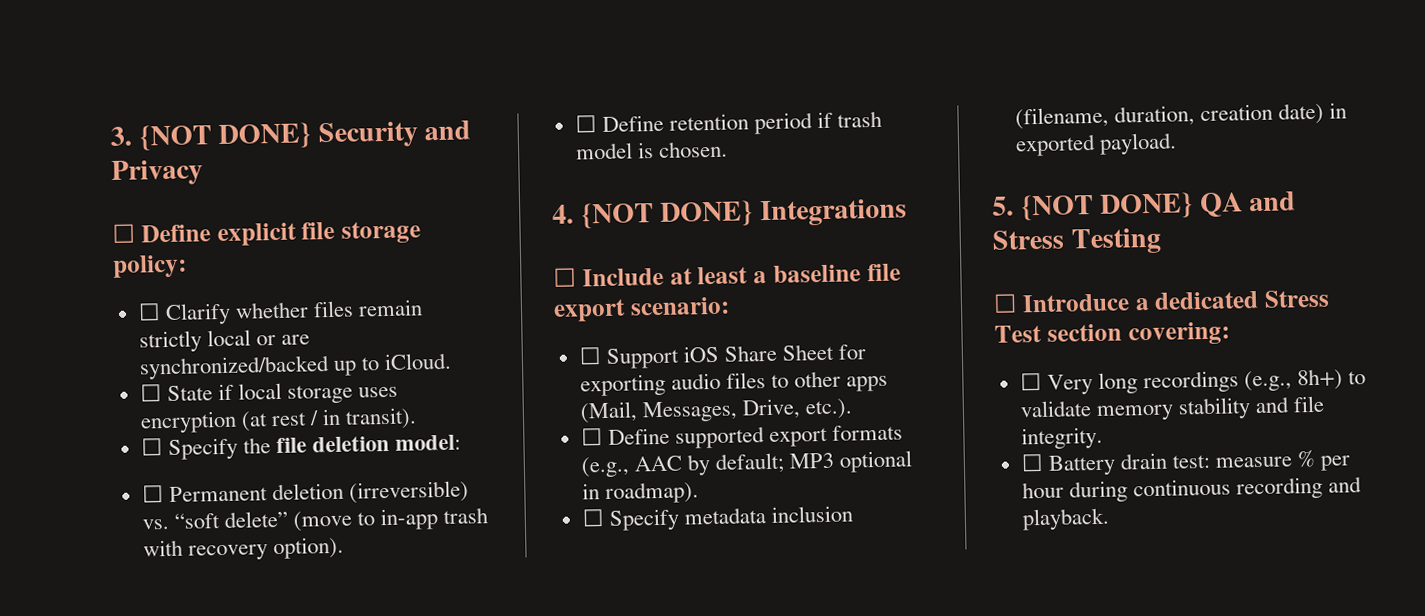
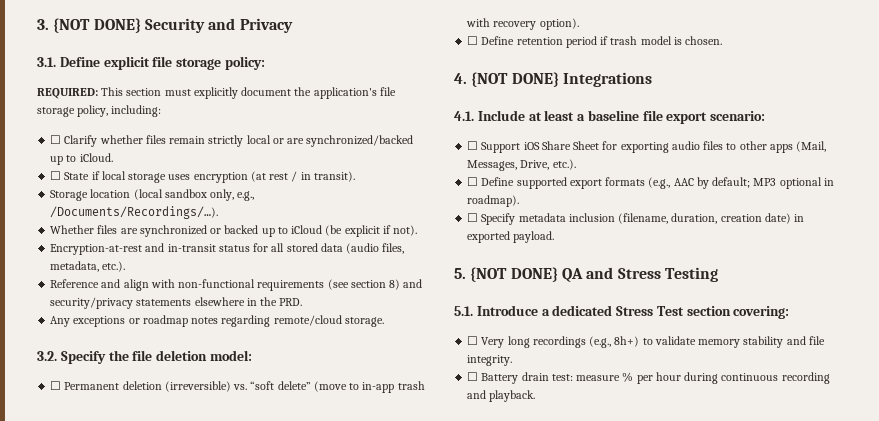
- ☐ Define explicit file storage policy:
+ 3.1. Define explicit file storage policy:
+ REQUIRED: This section must explicitly document the application's file storage policy, including:
- ☐ Specify the file deletion model:
+ Storage location (local sandbox only, e.g., /Documents/Recordings/…).
+ Whether files are synchronized or backed up to iCloud (be explicit if not).
+ Encryption-at-rest and in-transit status for all stored data (audio files, metadata, etc.).
+ Reference and align with non-functional requirements (see section 8) and security/privacy statements elsewhere in the PRD.
+ Any exceptions or roadmap notes regarding remote/cloud storage.
+ 3.2. Specify the file deletion model:
- ☐ Include at least a baseline file export scenario:
+ 4.1. Include at least a baseline file export scenario:
- ☐ Introduce a dedicated Stress Test section covering:
+ 5.1. Introduce a dedicated Stress Test section covering:

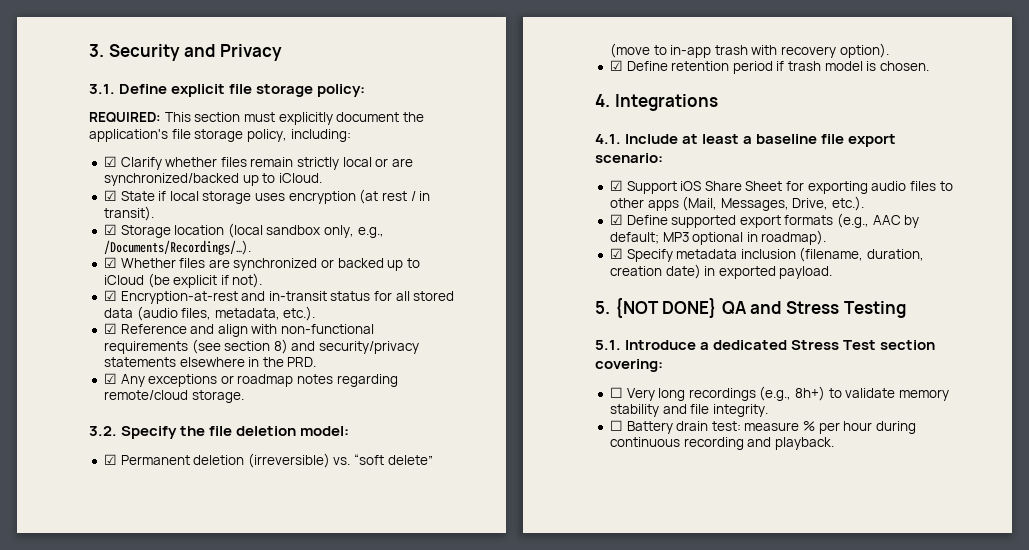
- 3. {NOT DONE} Security and Privacy
+ 3. Security and Privacy
- ☐ Clarify whether files remain strictly local or are synchronized/backed up to iCloud.
+ ☑ Clarify whether files remain strictly local or are synchronized/backed up to iCloud.
- ☐ State if local storage uses encryption (at rest / in transit).
+ ☑ State if local storage uses encryption (at rest / in transit).
- Storage location (local sandbox only, e.g., /Documents/Recordings/…).
+ ☑ Storage location (local sandbox only, e.g., /Documents/Recordings/…).
- Whether files are synchronized or backed up to iCloud (be explicit if not).
+ ☑ Whether files are synchronized or backed up to iCloud (be explicit if not).
- Encryption-at-rest and in-transit status for all stored data (audio files, metadata, etc.).
+ ☑ Encryption-at-rest and in-transit status for all stored data (audio files, metadata, etc.).
- Reference and align with non-functional requirements (see section 8) and security/privacy statements elsewhere in the PRD.
+ ☑ Reference and align with non-functional requirements (see section 8) and security/privacy statements elsewhere in the PRD.
- Any exceptions or roadmap notes regarding remote/cloud storage.
+ ☑ Any exceptions or roadmap notes regarding remote/cloud storage.
- ☐ Permanent deletion (irreversible) vs. “soft delete” (move to in-app trash with recovery option).
+ ☑ Permanent deletion (irreversible) vs. “soft delete” (move to in-app trash with recovery option).
- ☐ Define retention period if trash model is chosen.
+ ☑ Define retention period if trash model is chosen.
- 4. {NOT DONE} Integrations
+ 4. Integrations
- ☐ Support iOS Share Sheet for exporting audio files to other apps (Mail, Messages, Drive, etc.).
+ ☑ Support iOS Share Sheet for exporting audio files to other apps (Mail, Messages, Drive, etc.).
- ☐ Define supported export formats (e.g., AAC by default; MP3 optional in roadmap).
+ ☑ Define supported export formats (e.g., AAC by default; MP3 optional in roadmap).
- ☐ Specify metadata inclusion (filename, duration, creation date) in exported payload.
+ ☑ Specify metadata inclusion (filename, duration, creation date) in exported payload.

